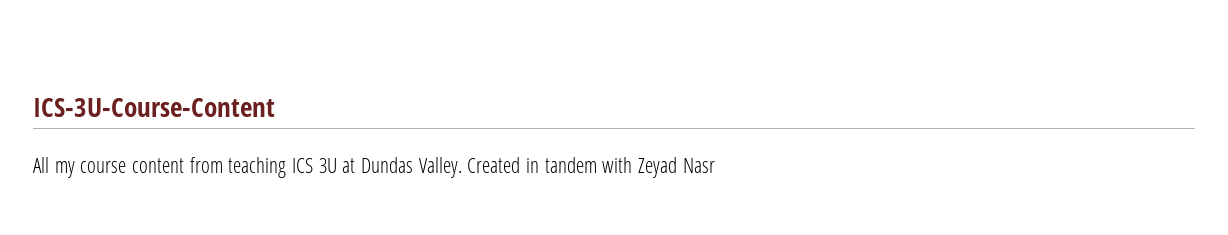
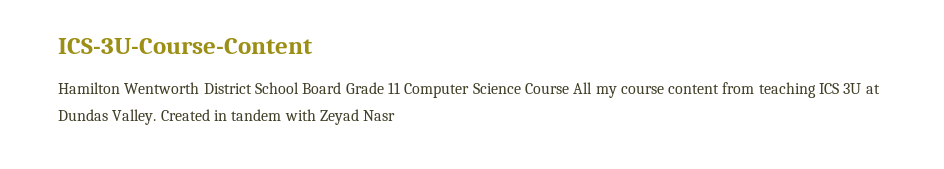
- All my course content from teaching ICS 3U at Dundas Valley.
+ Hamilton Wentworth District School Board Grade 11 Computer Science Course All my course content from teaching ICS 3U at Dundas Valley.

